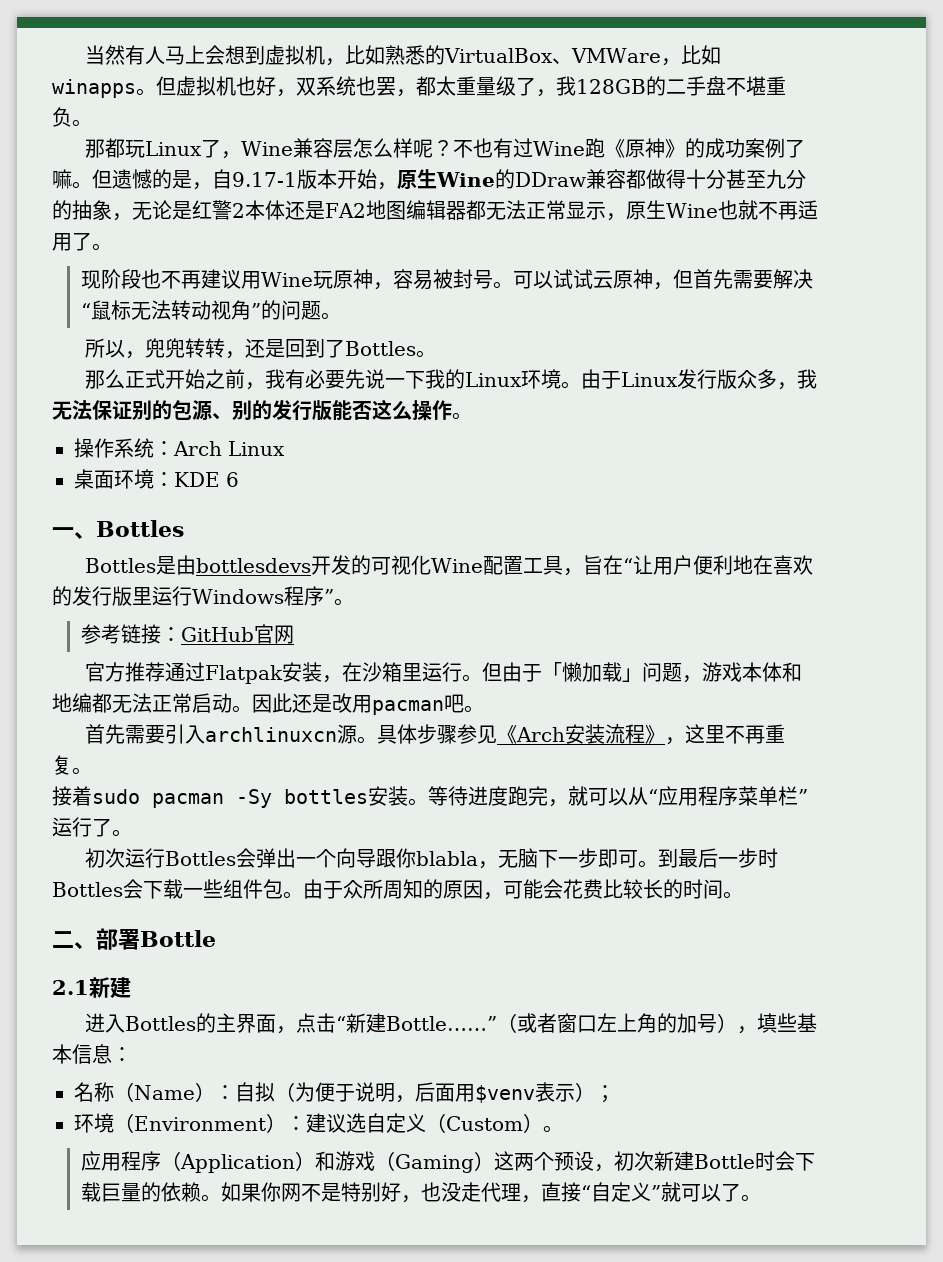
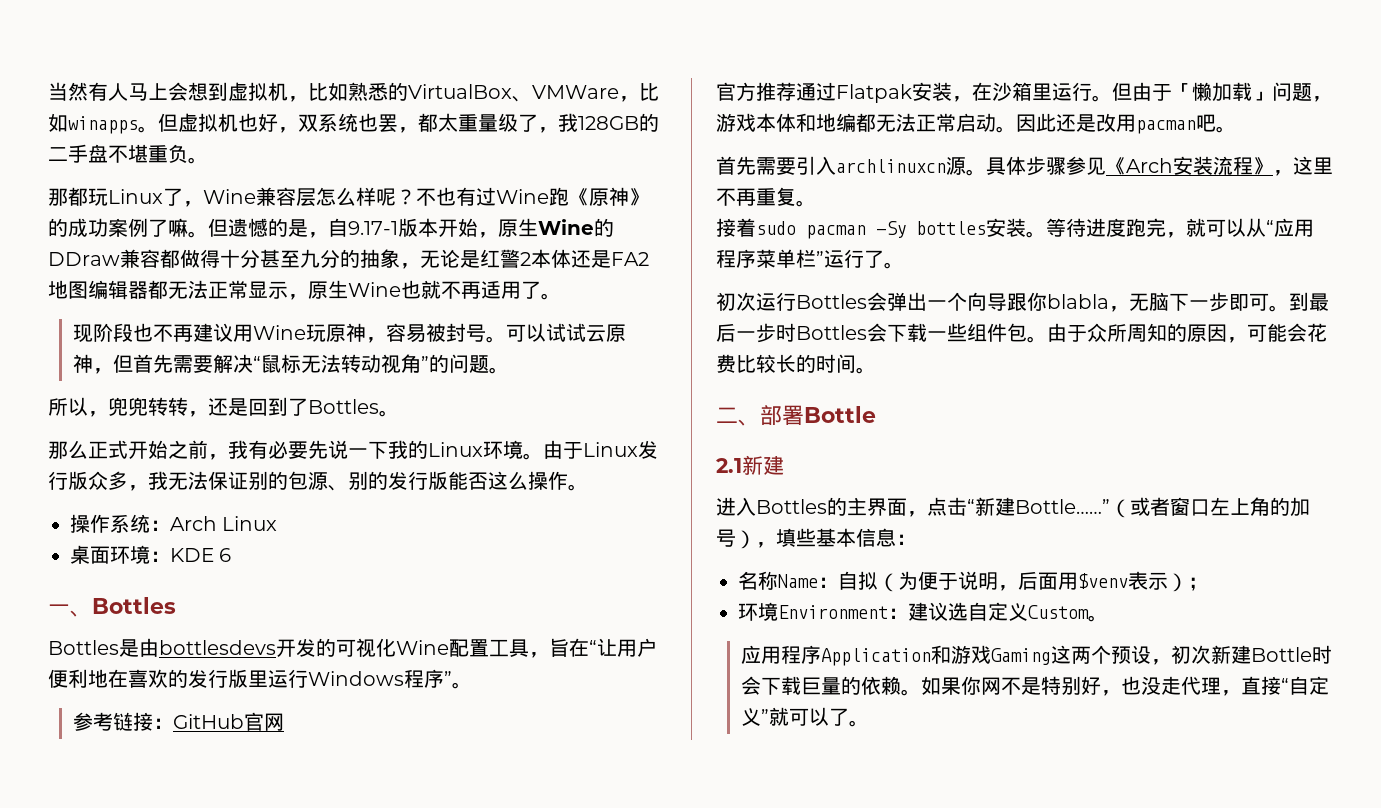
- 名称（Name）：自拟（为便于说明，后面用$venv表示）；
+ 名称Name：自拟（为便于说明，后面用$venv表示）；
- 环境（Environment）：建议选自定义（Custom）。
+ 环境Environment：建议选自定义Custom。
- 应用程序（Application）和游戏（Gaming）这两个预设，初次新建Bottle时会下载巨量的依赖。
+ 应用程序Application和游戏Gaming这两个预设，初次新建Bottle时会下载巨量的依赖。

